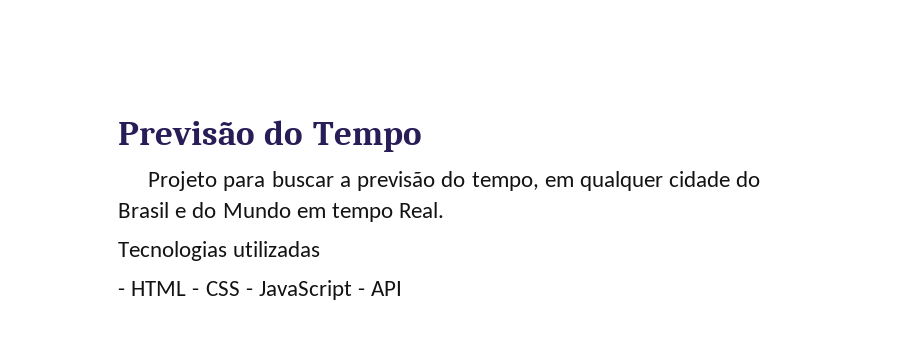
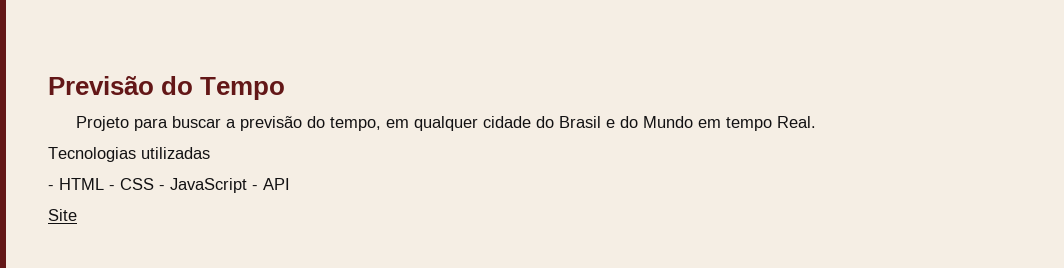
+ Site

